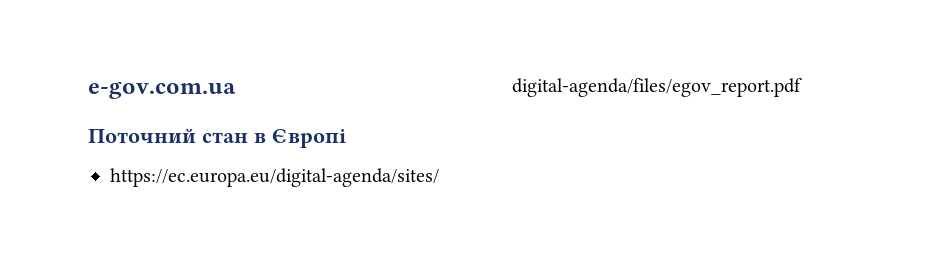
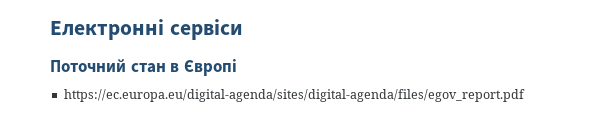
- e-gov.com.ua
+ Електронні сервіси

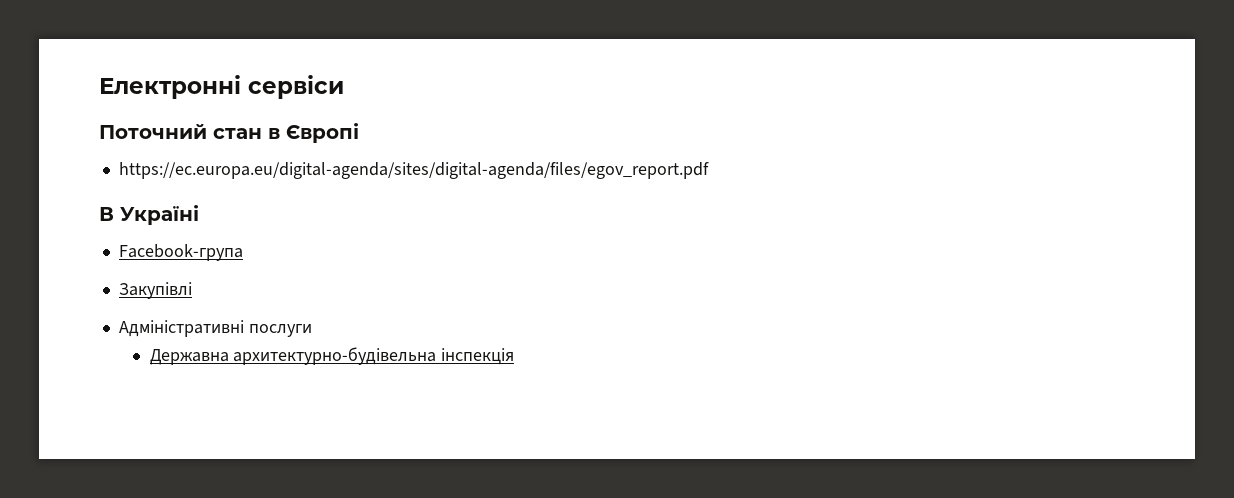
+ В Україні
+ Facebook-група
+ Закупівлі
+ Адміністративні послуги
+ Державна архитектурно-будівельна інспекція

